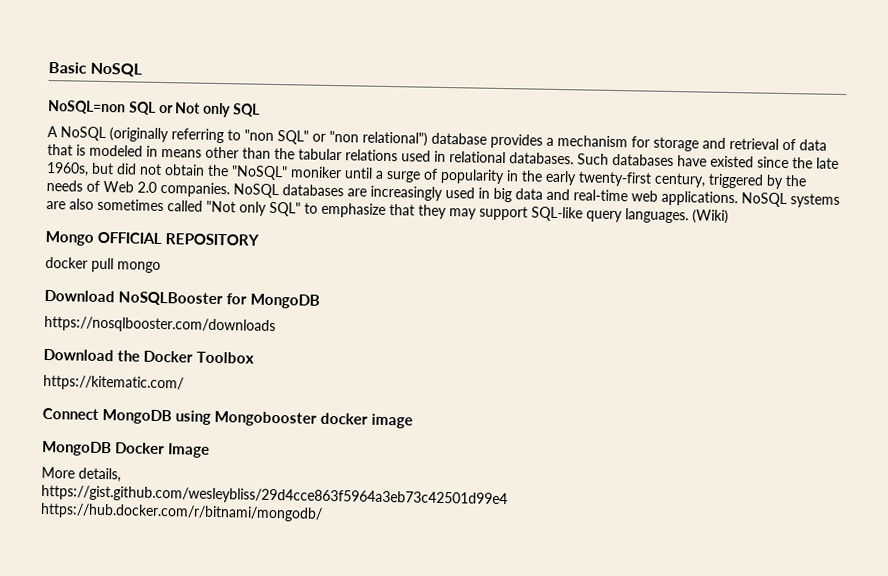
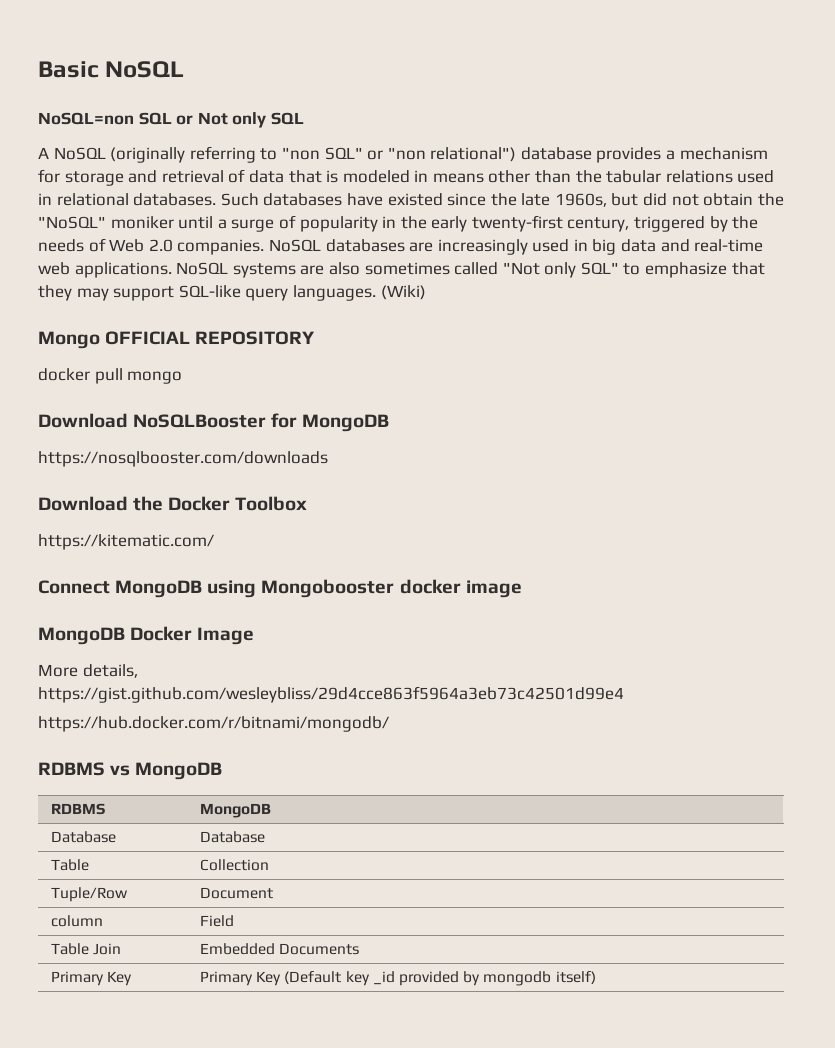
+ RDBMS vs MongoDB
+ RDBMS | MongoDB
+ Database | Database
+ Table | Collection
+ Tuple/Row | Document
+ column | Field
+ Table Join | Embedded Documents
+ Primary Key | Primary Key (Default key _id provided by mongodb itself)

